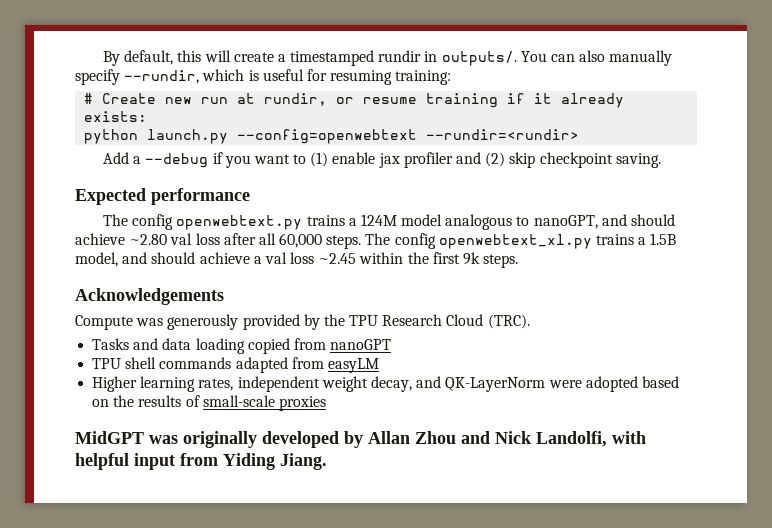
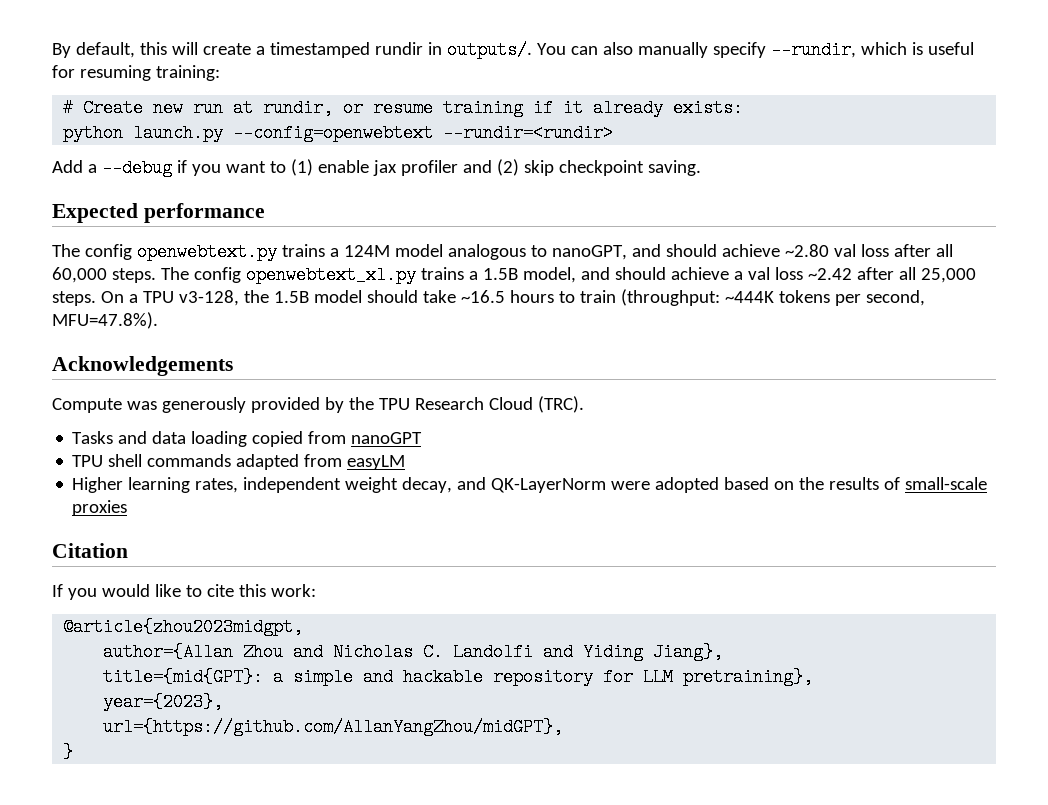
- The config openwebtext_xl.py trains a 1.5B model, and should achieve a val loss ~2.45 within the first 9k steps.
+ The config openwebtext_xl.py trains a 1.5B model, and should achieve a val loss ~2.42 after all 25,000 steps. On a TPU v3-128, the 1.5B model should take ~16.5 hours to train (throughput: ~444K tokens per second, MFU=47.8%).
- MidGPT was originally developed by Allan Zhou and Nick Landolfi, with helpful input from Yiding Jiang.
+ Citation
+ If you would like to cite this work:
+ @article{zhou2023midgpt,
+ author={Allan Zhou and Nicholas C. Landolfi and Yiding Jiang},
+ title={mid{GPT}: a simple and hackable repository for LLM pretraining},
+ year={2023},
+ url={https://github.com/AllanYangZhou/midGPT},
+ }

